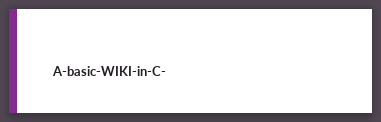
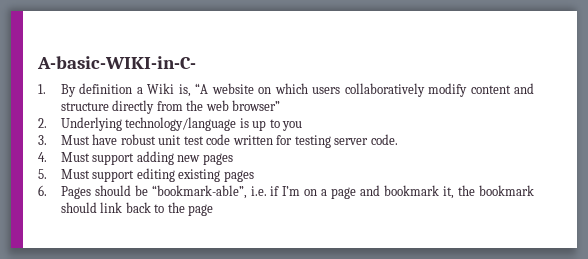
+ 1. By definition a Wiki is, “A website on which users collaboratively modify content and structure directly from the web browser”
+ 2. Underlying technology/language is up to you
+ 3. Must have robust unit test code written for testing server code.
+ 4. Must support adding new pages
+ 5. Must support editing existing pages
+ 6. Pages should be “bookmark-able”, i.e. if I’m on a page and bookmark it, the bookmark should link back to the page

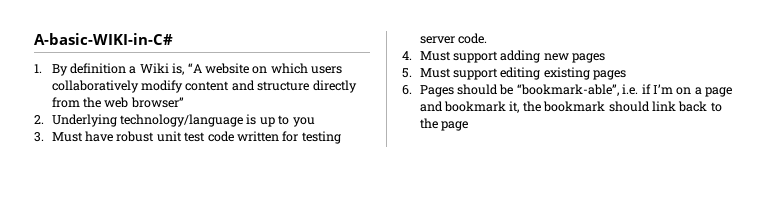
- A-basic-WIKI-in-C-
+ A-basic-WIKI-in-C#

